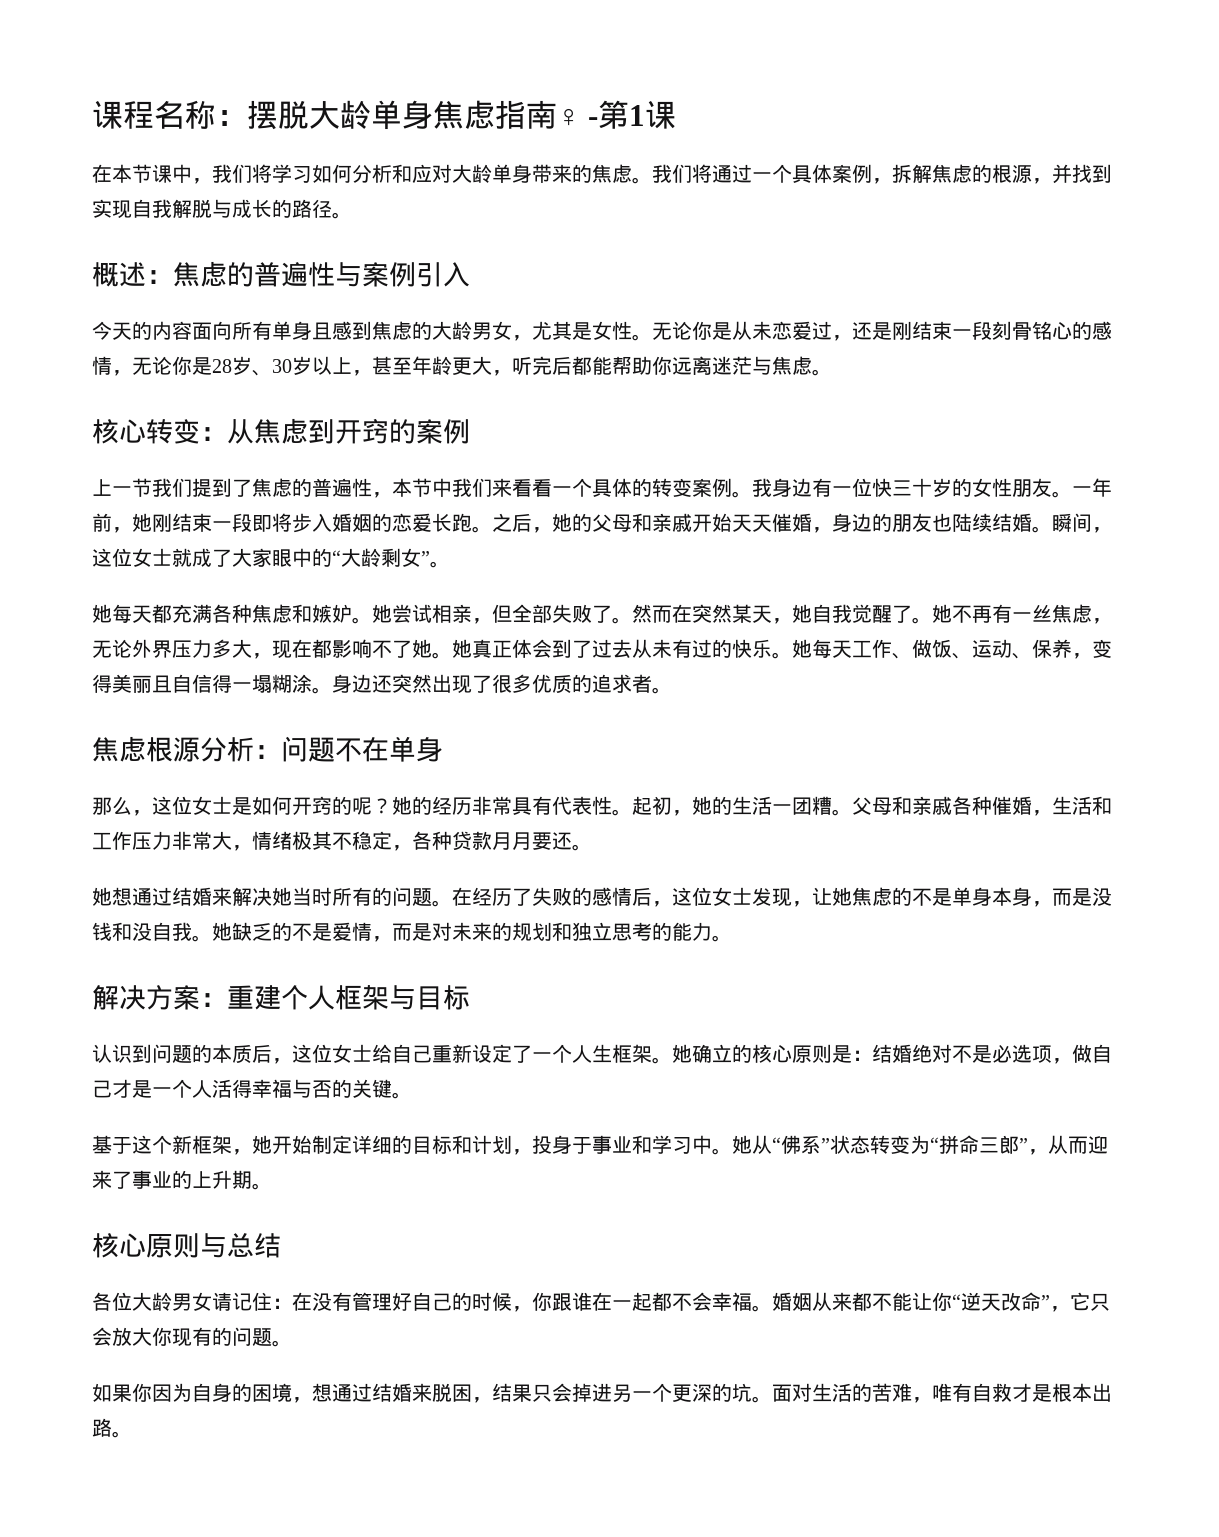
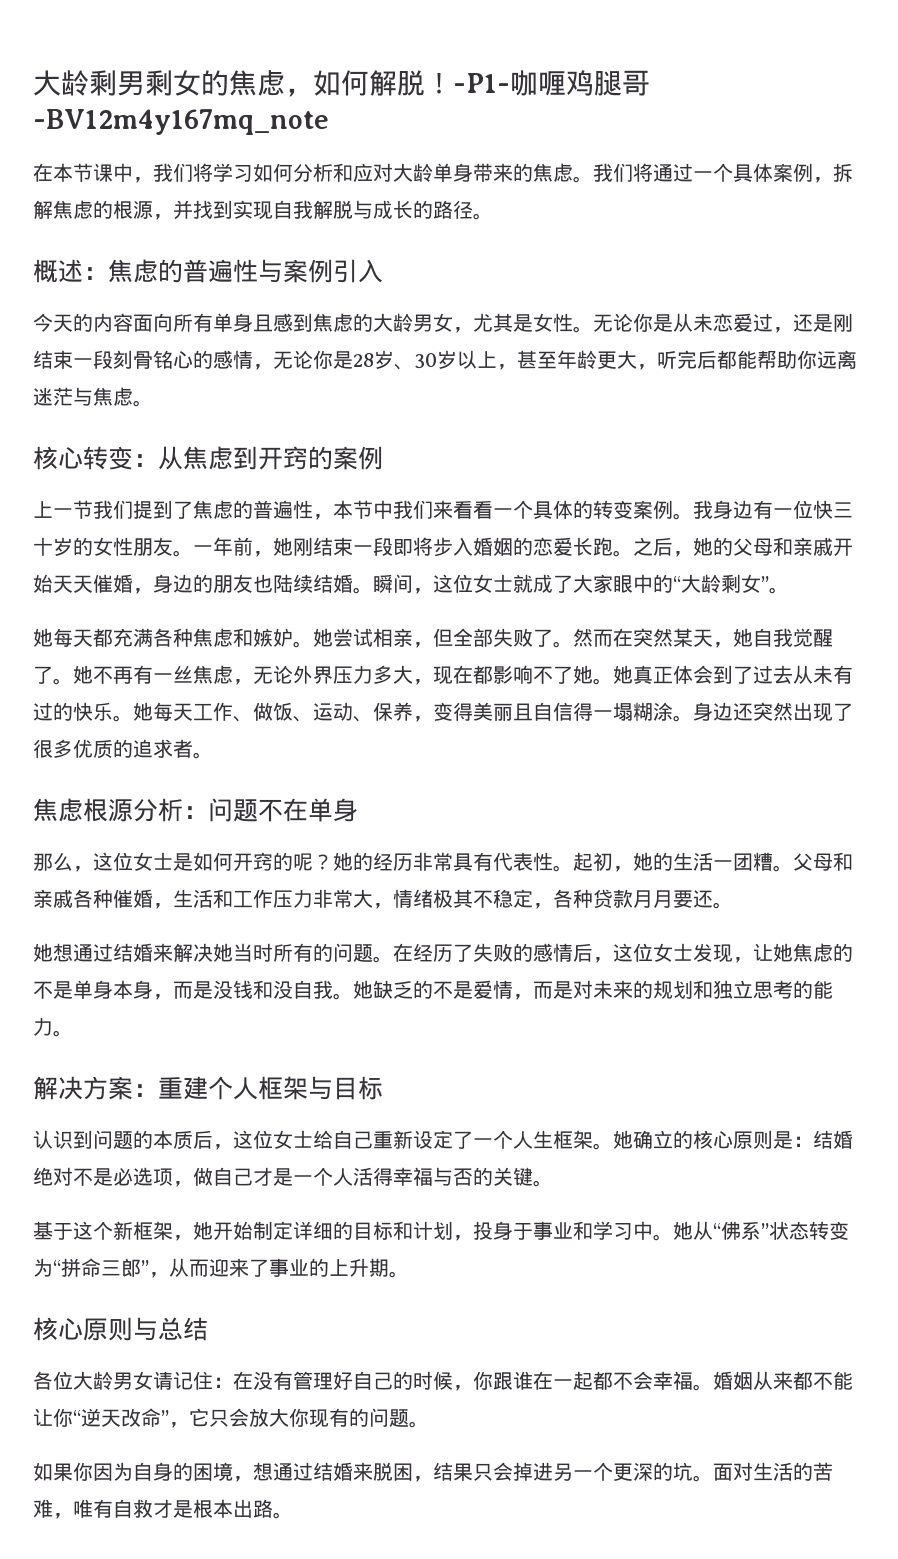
- 课程名称：摆脱大龄单身焦虑指南♀ -第1课
+ 大龄剩男剩女的焦虑，如何解脱！-P1-咖喱鸡腿哥-BV12m4y167mq_note

